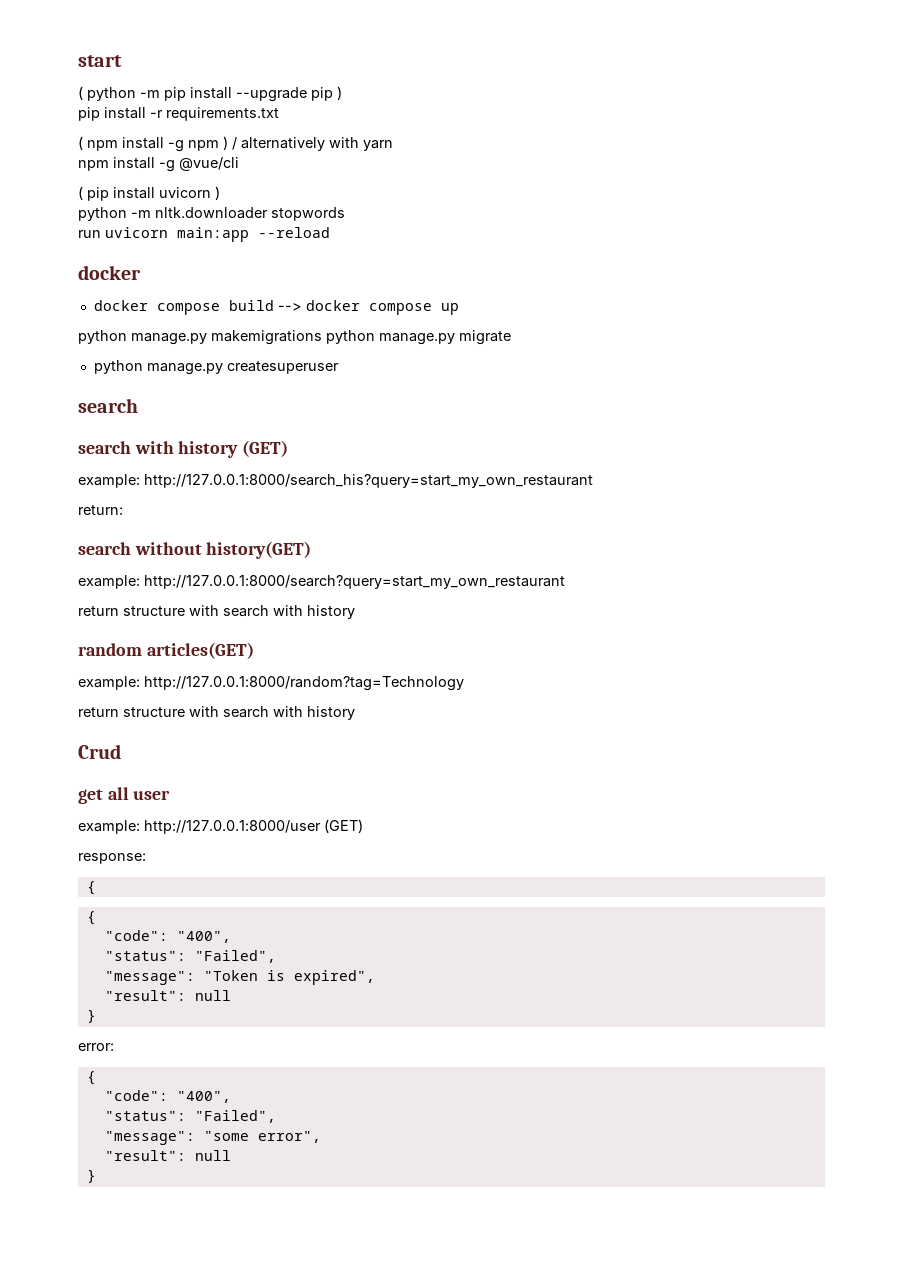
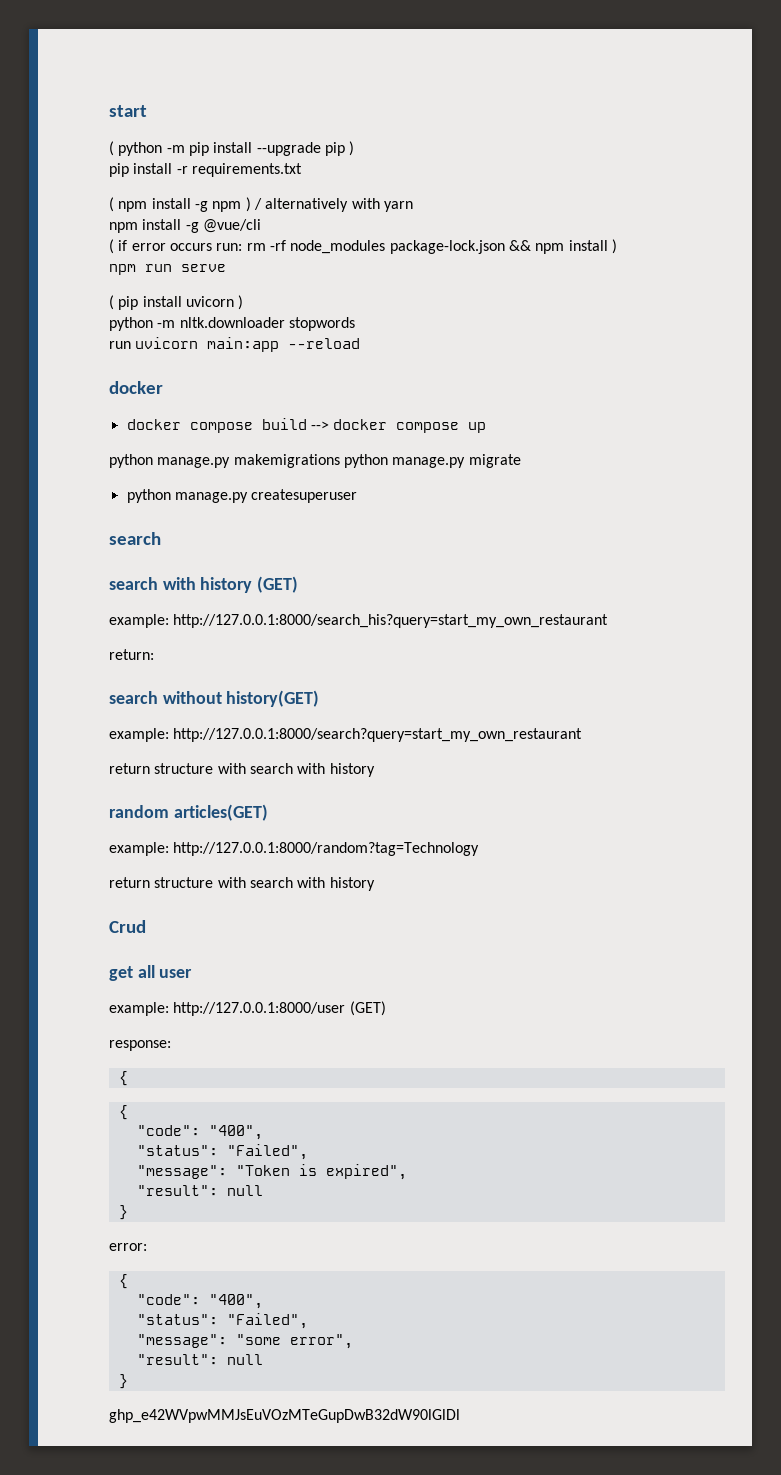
+ ( if error occurs run: rm -rf node_modules package-lock.json && npm install )
+ npm run serve
+ 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

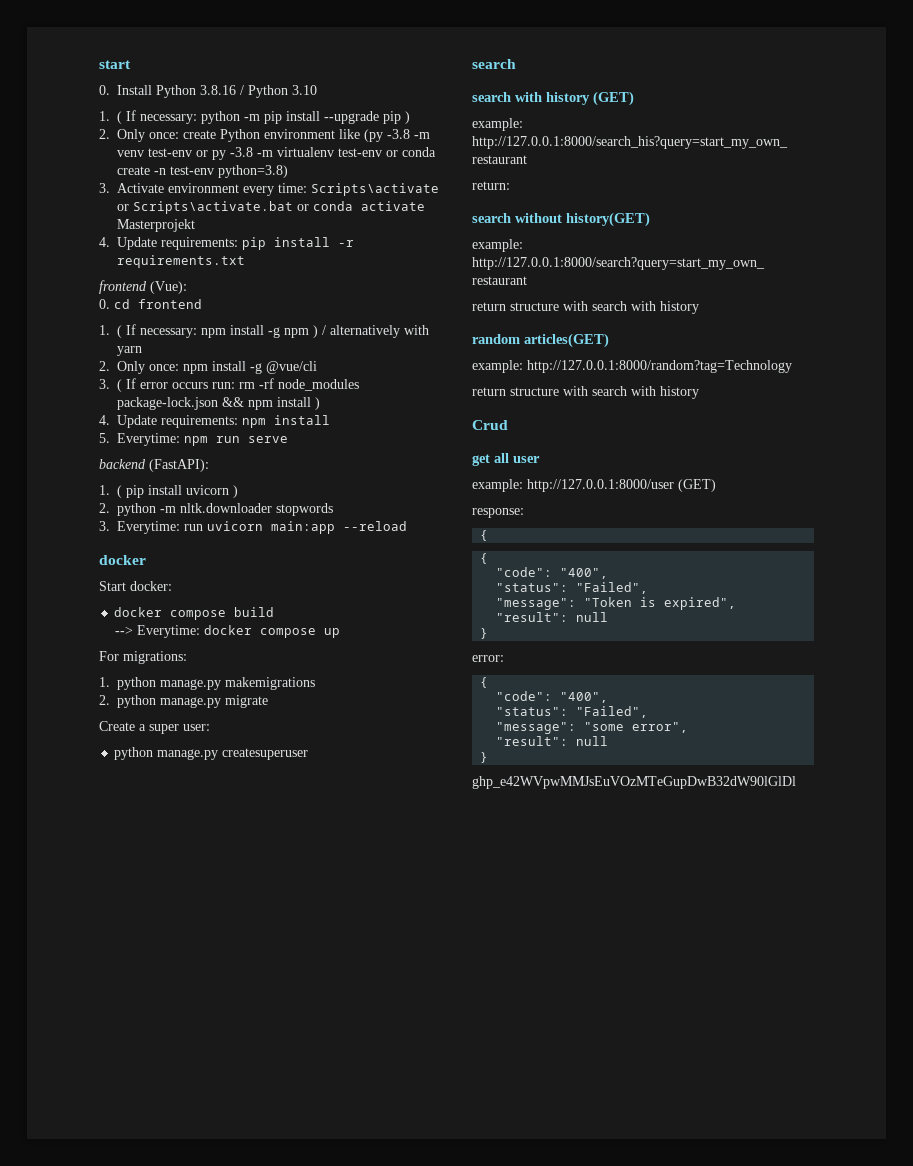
- ( python -m pip install --upgrade pip )
+ 0. Install Python 3.8.16 / Python 3.10
+ 1. ( If necessary: python -m pip install --upgrade pip )
- pip install -r requirements.txt
- ( npm install -g npm ) / alternatively with yarn
+ 2. Only once: create Python environment like (py -3.8 -m venv test-env or py -3.8 -m virtualenv test-env or conda create -n test-env python=3.8)
+ 3. Activate environment every time: Scripts\activate or Scripts\activate.bat or conda activate Masterprojekt
+ 4. Update requirements: pip install -r requirements.txt
+ frontend (Vue):
+ 0. cd frontend
+ 1. ( If necessary: npm install -g npm ) / alternatively with yarn
- npm install -g @vue/cli
+ 2. Only once: npm install -g @vue/cli
- ( if error occurs run: rm -rf node_modules package-lock.json && npm install )
+ 3. ( If error occurs run: rm -rf node_modules package-lock.json && npm install )
- npm run serve
+ 4. Update requirements: npm install
+ 5. Everytime: npm run serve
- ( pip install uvicorn )
+ backend (FastAPI):
+ 1. ( pip install uvicorn )
- python -m nltk.downloader stopwords
+ 2. python -m nltk.downloader stopwords
- run uvicorn main:app --reload
+ 3. Everytime: run uvicorn main:app --reload
+ Start docker:
- docker compose build --> docker compose up
+ docker compose build
+ --> Everytime: docker compose up
- python manage.py makemigrations python manage.py migrate
+ For migrations:
+ 1. python manage.py makemigrations
+ 2. python manage.py migrate
+ Create a super user:

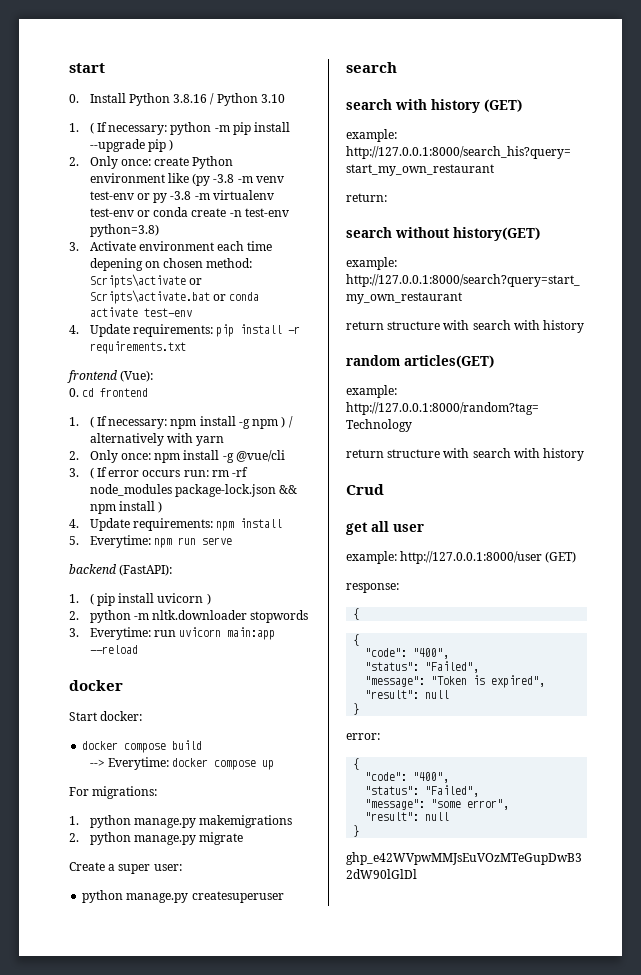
- 3. Activate environment every time: Scripts\activate or Scripts\activate.bat or conda activate Masterprojekt
+ 3. Activate environment each time depening on chosen method: Scripts\activate or Scripts\activate.bat or conda activate test-env

